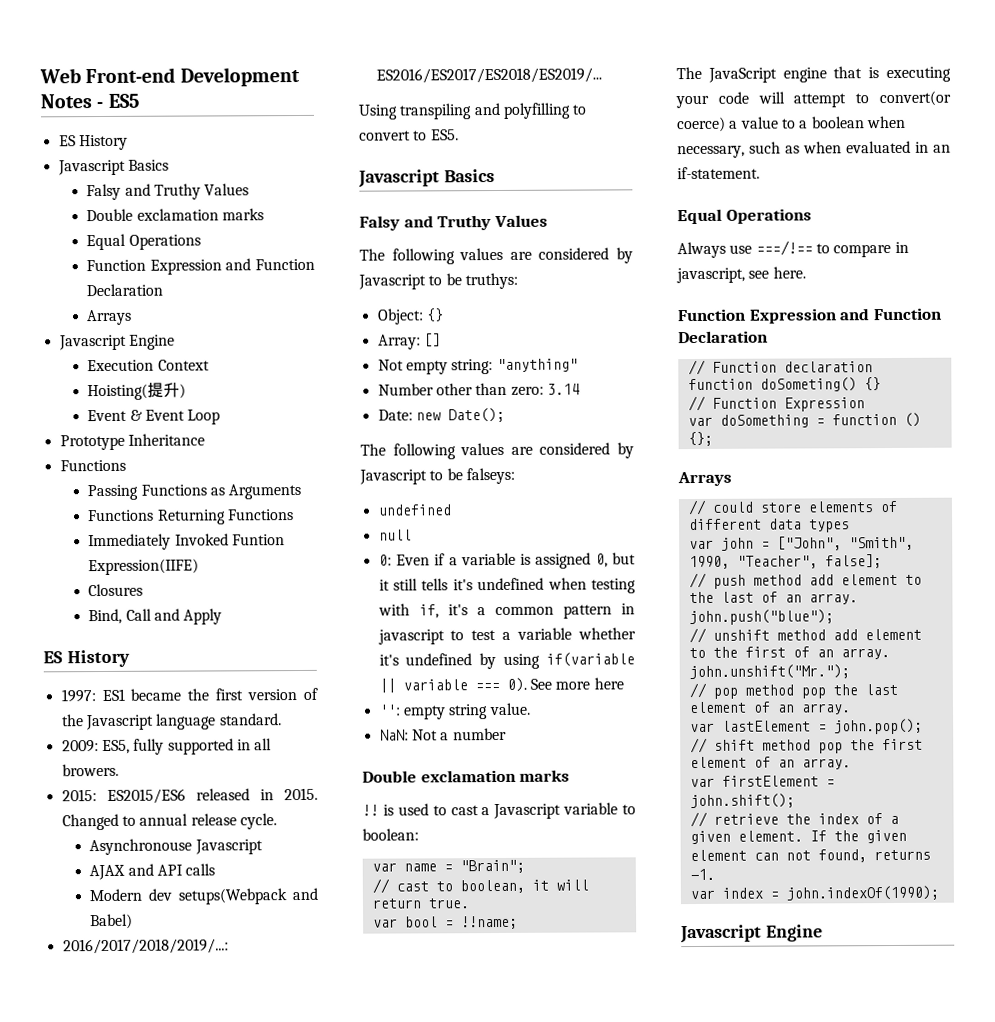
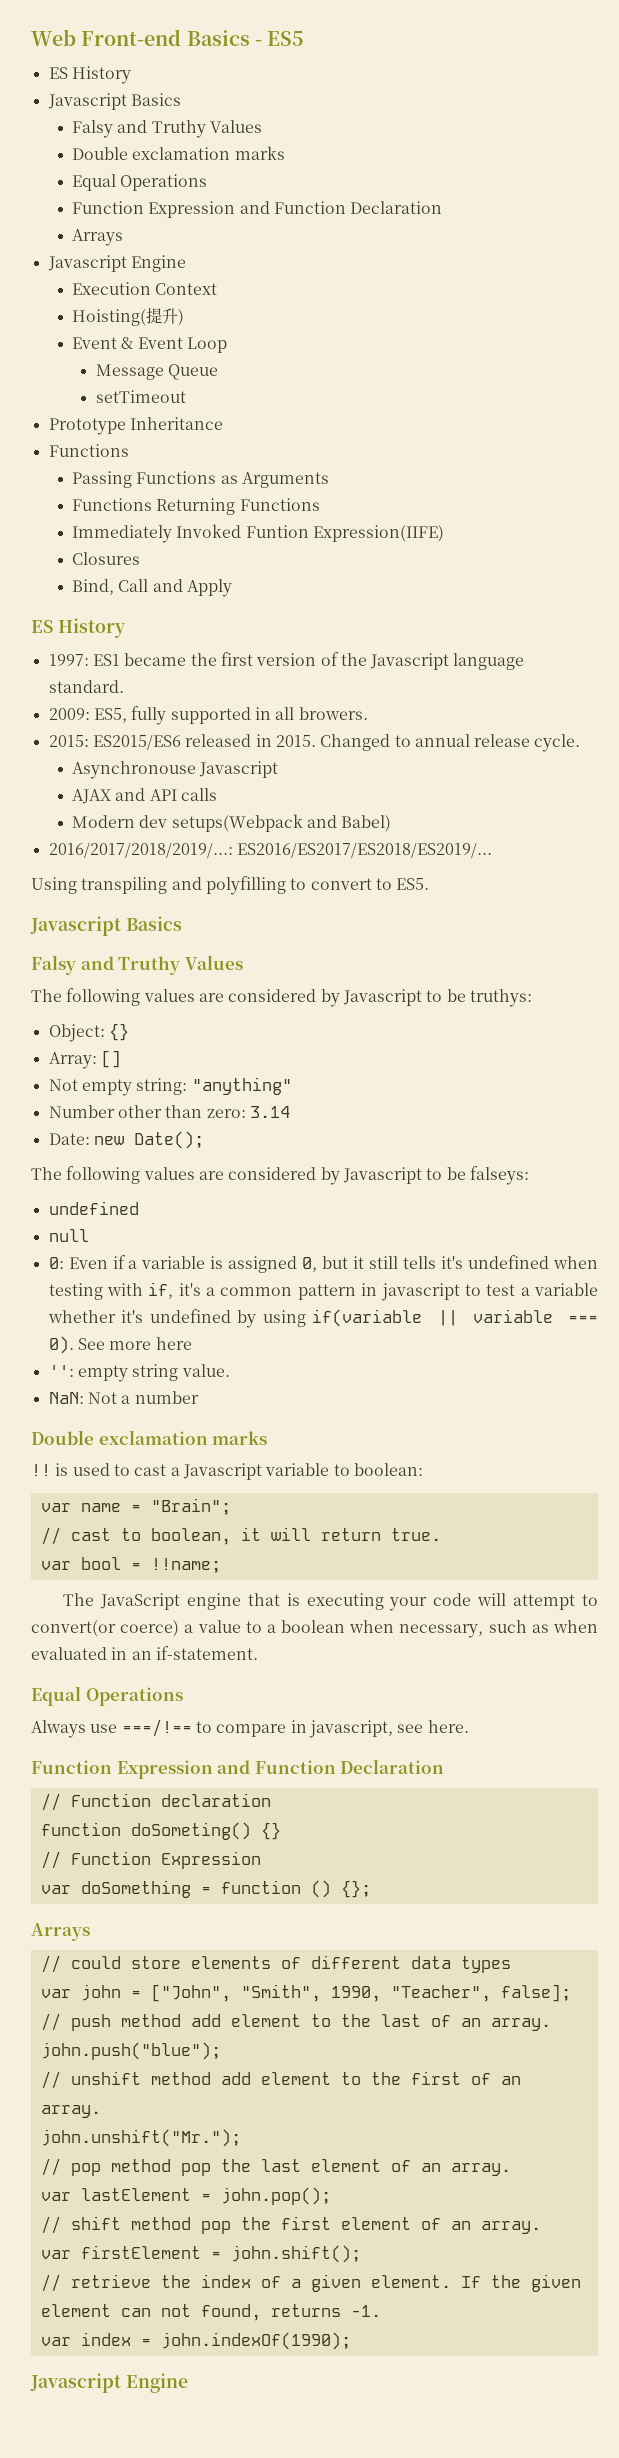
- Web Front-end Development Notes - ES5
+ Web Front-end Basics - ES5
+ Message Queue
+ setTimeout

